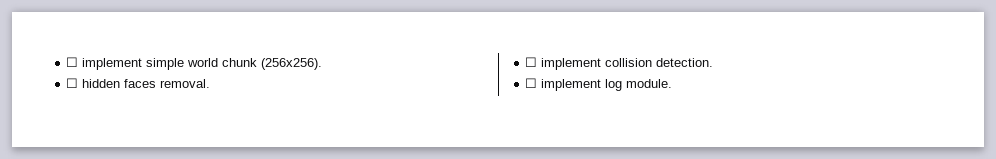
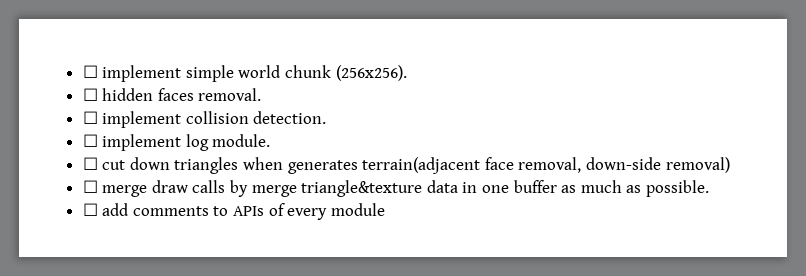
+ ☐ cut down triangles when generates terrain(adjacent face removal, down-side removal)
+ ☐ merge draw calls by merge triangle&texture data in one buffer as much as possible.
+ ☐ add comments to APIs of every module

